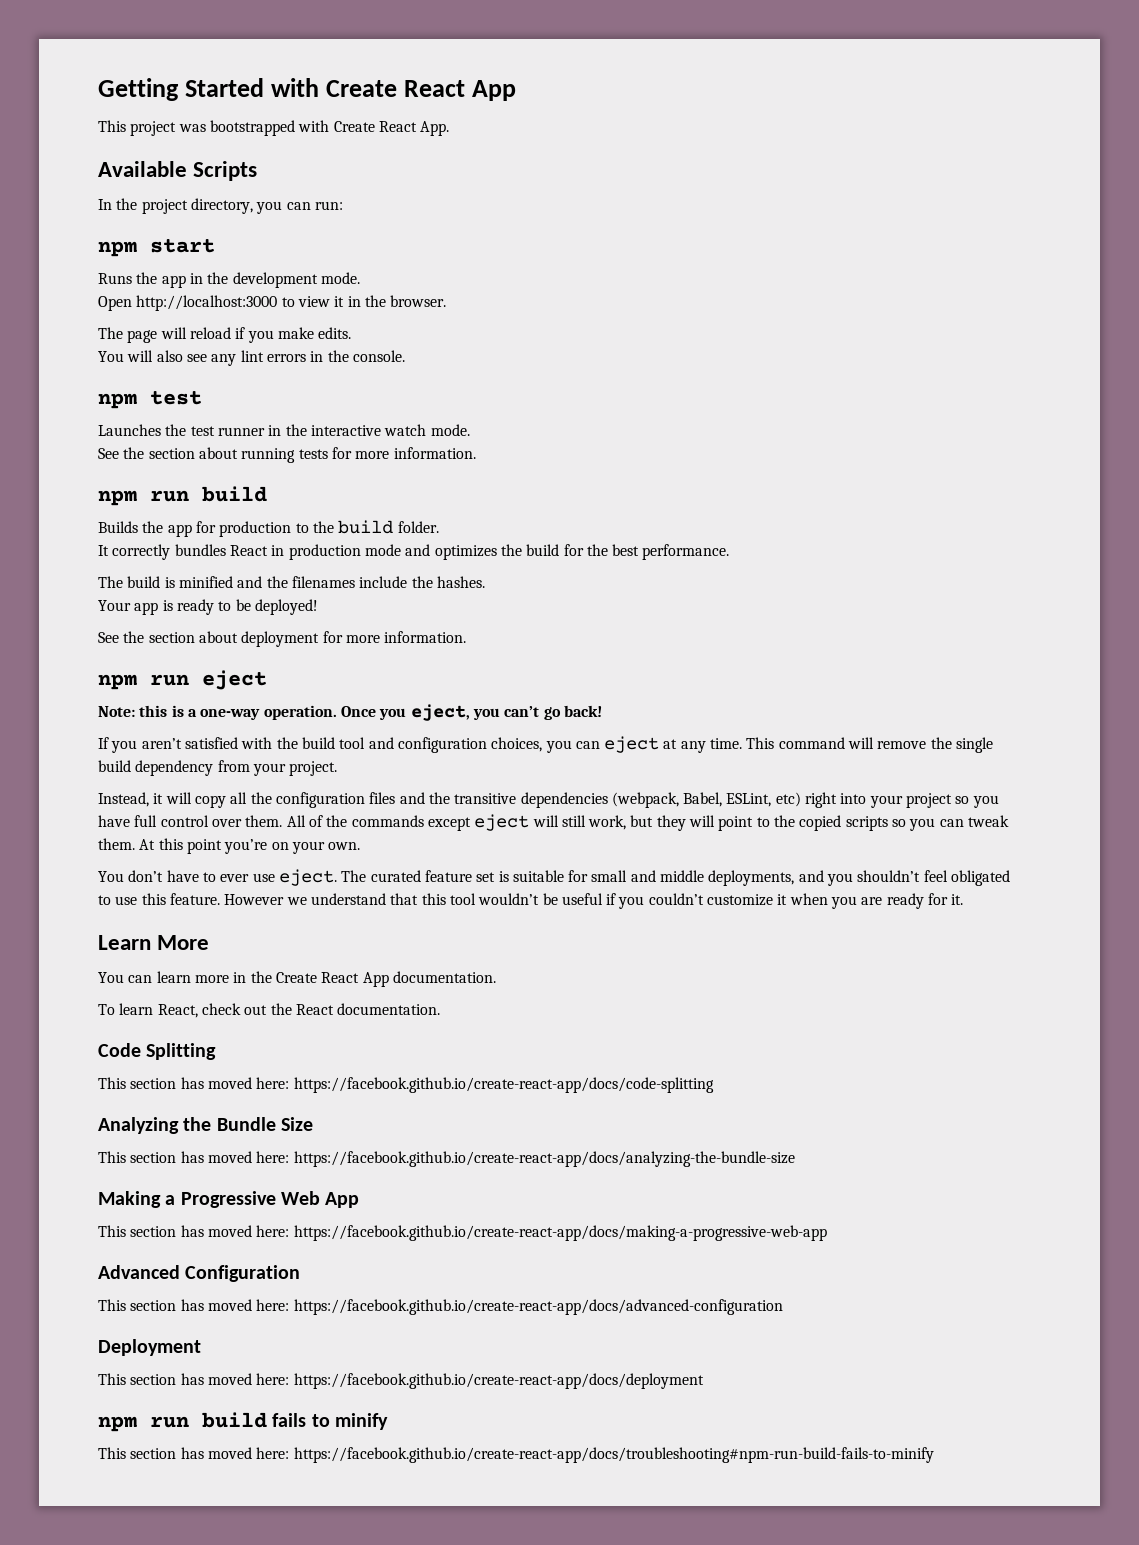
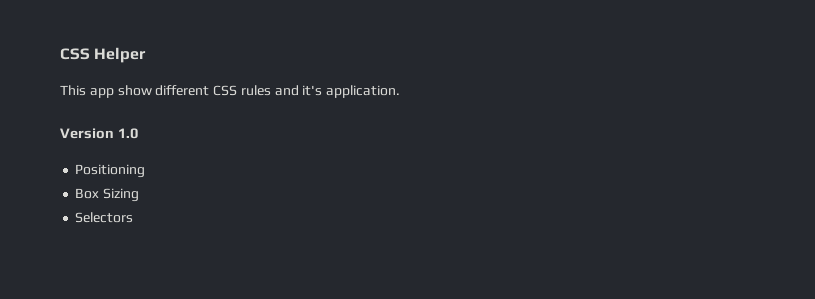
- Getting Started with Create React App
- This project was bootstrapped with Create React App.
- Available Scripts
- In the project directory, you can run:
- npm start
- Runs the app in the development mode.
- Open http://localhost:3000 to view it in the browser.
- The page will reload if you make edits.
- You will also see any lint errors in the console.
- npm test
- Launches the test runner in the interactive watch mode.
- See the section about running tests for more information.
- npm run build
- Builds the app for production to the build folder.
- It correctly bundles React in production mode and optimizes the build for the best performance.
- The build is minified and the filenames include the hashes.
- Your app is ready to be deployed!
- See the section about deployment for more information.
- npm run eject
- Note: this is a one-way operation. Once you eject, you can’t go back!
- If you aren’t satisfied with the build tool and configuration choices, you can eject at any time. This command will remove the single build dependency from your project.
- Instead, it will copy all the configuration files and the transitive dependencies (webpack, Babel, ESLint, etc) right into your project so you have full control over them. All of the commands except eject will still work, but they will point to the copied scripts so you can tweak them. At this point you’re on your own.
- You don’t have to ever use eject. The curated feature set is suitable for small and middle deployments, and you shouldn’t feel obligated to use this feature. However we understand that this tool wouldn’t be useful if you couldn’t customize it when you are ready for it.
- Learn More
- You can learn more in the Create React App documentation.
- To learn React, check out the React documentation.
- Code Splitting
- This section has moved here: https://facebook.github.io/create-react-app/docs/code-splitting
- Analyzing the Bundle Size
- This section has moved here: https://facebook.github.io/create-react-app/docs/analyzing-the-bundle-size
- Making a Progressive Web App
- This section has moved here: https://facebook.github.io/create-react-app/docs/making-a-progressive-web-app
- Advanced Configuration
- This section has moved here: https://facebook.github.io/create-react-app/docs/advanced-configuration
- Deployment
- This section has moved here: https://facebook.github.io/create-react-app/docs/deployment
- npm run build fails to minify
- This section has moved here: https://facebook.github.io/create-react-app/docs/troubleshooting#npm-run-build-fails-to-minify
+ CSS Helper
+ This app show different CSS rules and it's application.
+ Version 1.0
+ Positioning
+ Box Sizing
+ Selectors

